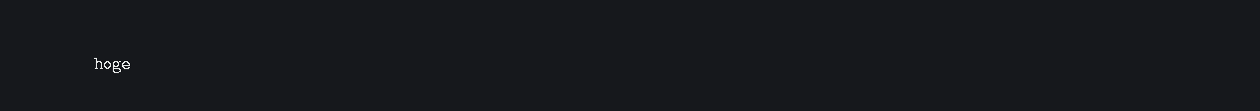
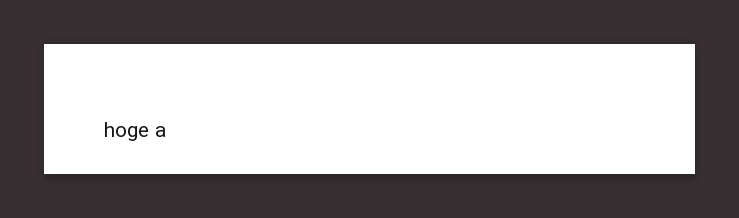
- hoge
+ hoge a

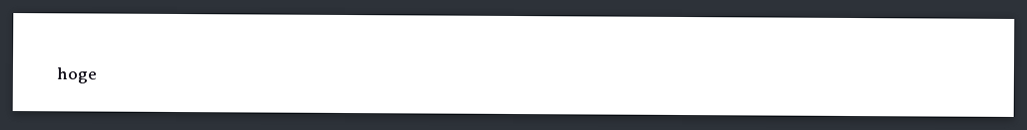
- hoge a
+ hoge

